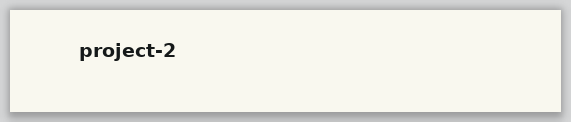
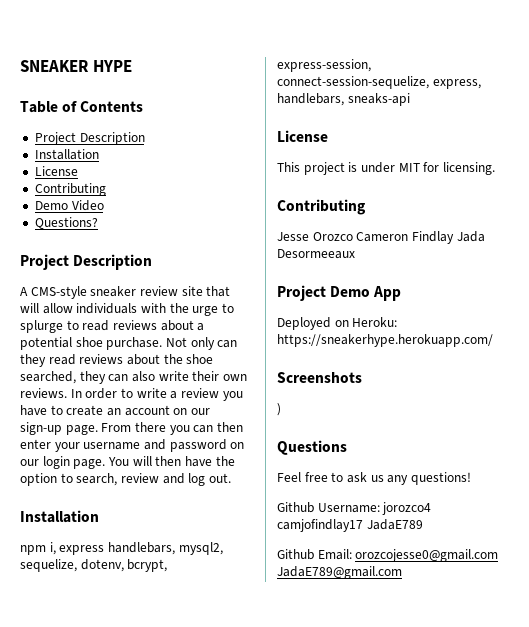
- project-2
+ SNEAKER HYPE
+ Table of Contents
+ Project Description
+ Installation
+ License
+ Contributing
+ Demo Video
+ Questions?
+ Project Description
+ A CMS-style sneaker review site that will allow individuals with the urge to splurge to read reviews about a potential shoe purchase. Not only can they read reviews about the shoe searched, they can also write their own reviews. In order to write a review you have to create an account on our sign-up page. From there you can then enter your username and password on our login page. You will then have the option to search, review and log out.
+ Installation
+ npm i, express handlebars, mysql2, sequelize, dotenv, bcrypt, express-session, connect-session-sequelize, express, handlebars, sneaks-api
+ License
+ This project is under MIT for licensing.
+ Contributing
+ Jesse Orozco Cameron Findlay Jada Desormeeaux
+ Project Demo App
+ Deployed on Heroku: https://sneakerhype.herokuapp.com/
+ Screenshots
+ )
+ Questions
+ Feel free to ask us any questions!
+ Github Username: jorozco4 camjofindlay17 JadaE789
+ Github Email: orozcojesse0@gmail.com JadaE789@gmail.com

